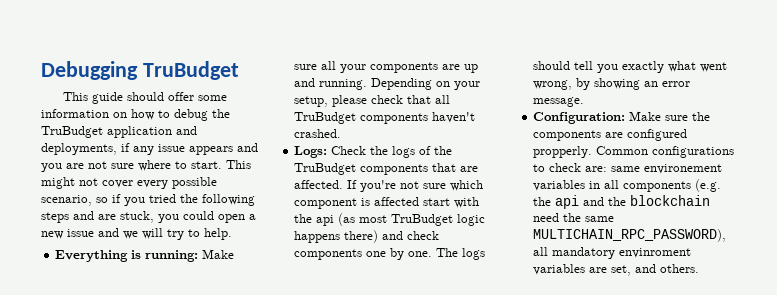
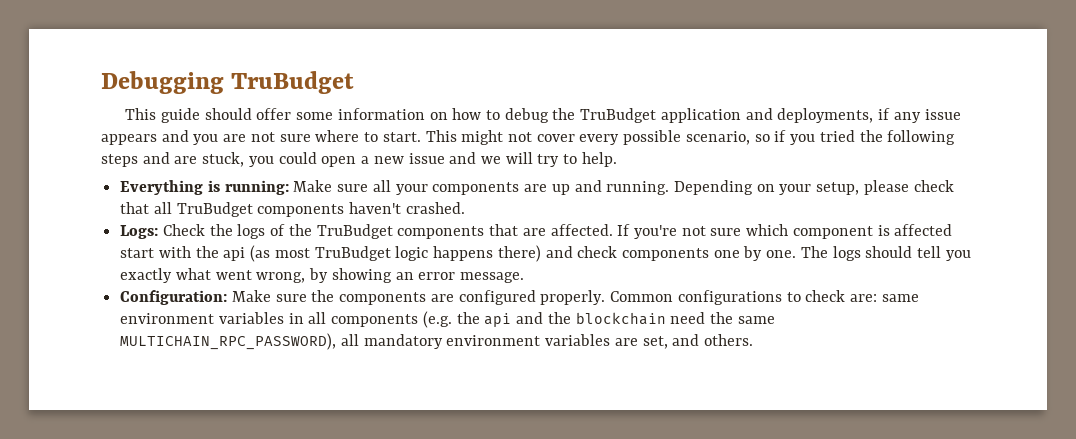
- Configuration: Make sure the components are configured propperly.
+ Configuration: Make sure the components are configured properly.
- Common configurations to check are: same environement variables in all components (e.g. the api and the blockchain need the same MULTICHAIN_RPC_PASSWORD), all mandatory envinroment variables are set, and others.
+ Common configurations to check are: same environment variables in all components (e.g. the api and the blockchain need the same MULTICHAIN_RPC_PASSWORD), all mandatory environment variables are set, and others.

